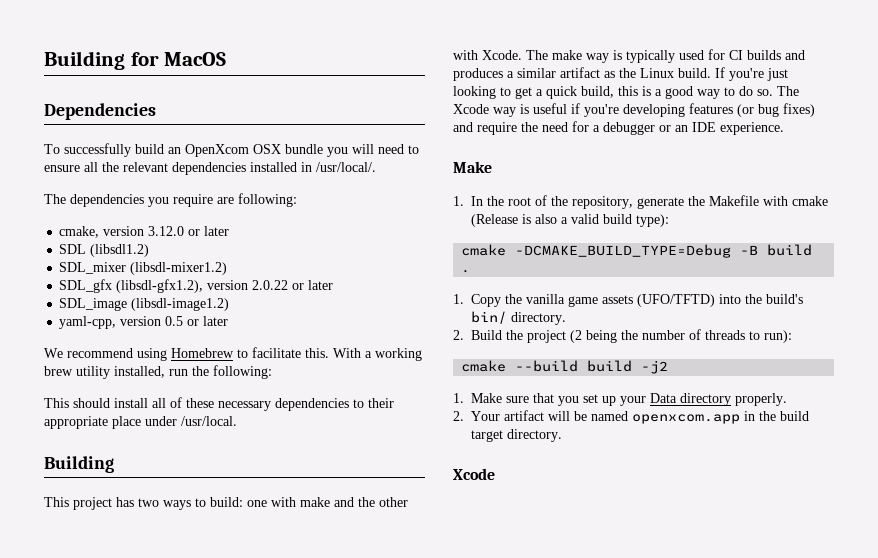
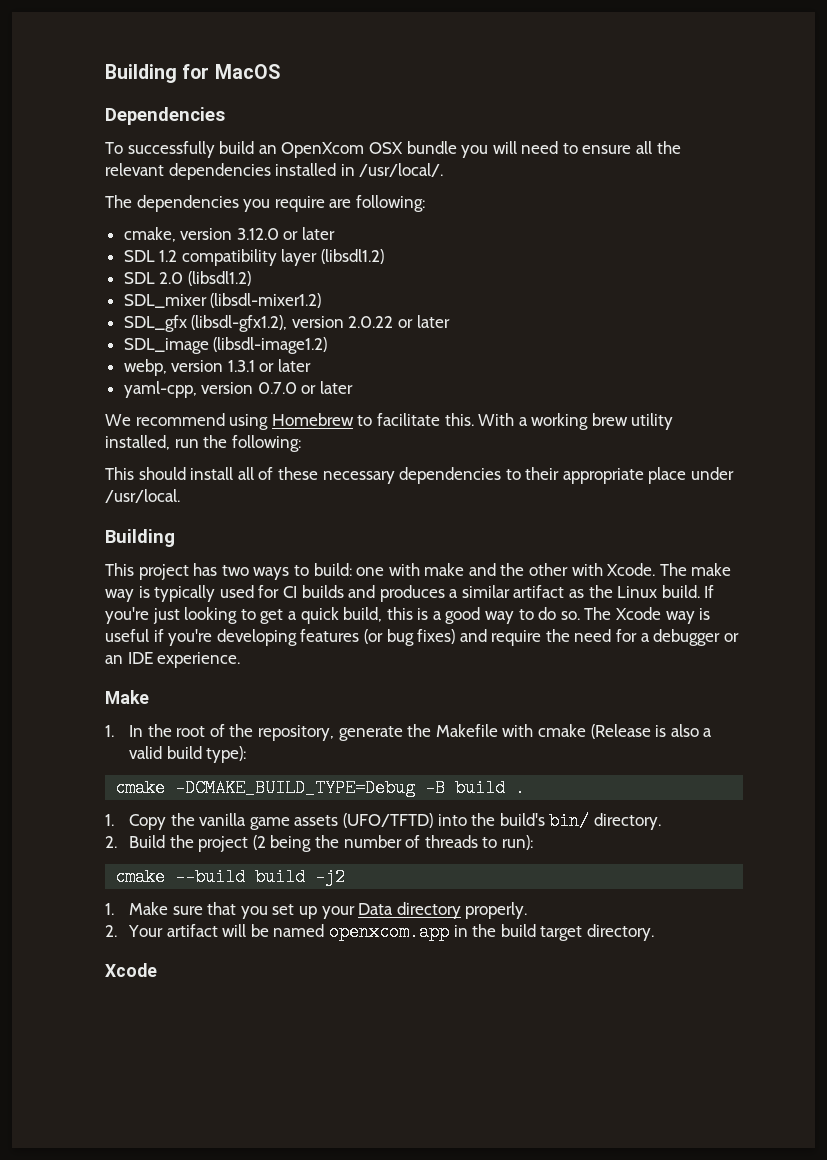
- SDL (libsdl1.2)
+ SDL 1.2 compatibility layer (libsdl1.2)
+ SDL 2.0 (libsdl1.2)
+ webp, version 1.3.1 or later
- yaml-cpp, version 0.5 or later
+ yaml-cpp, version 0.7.0 or later

